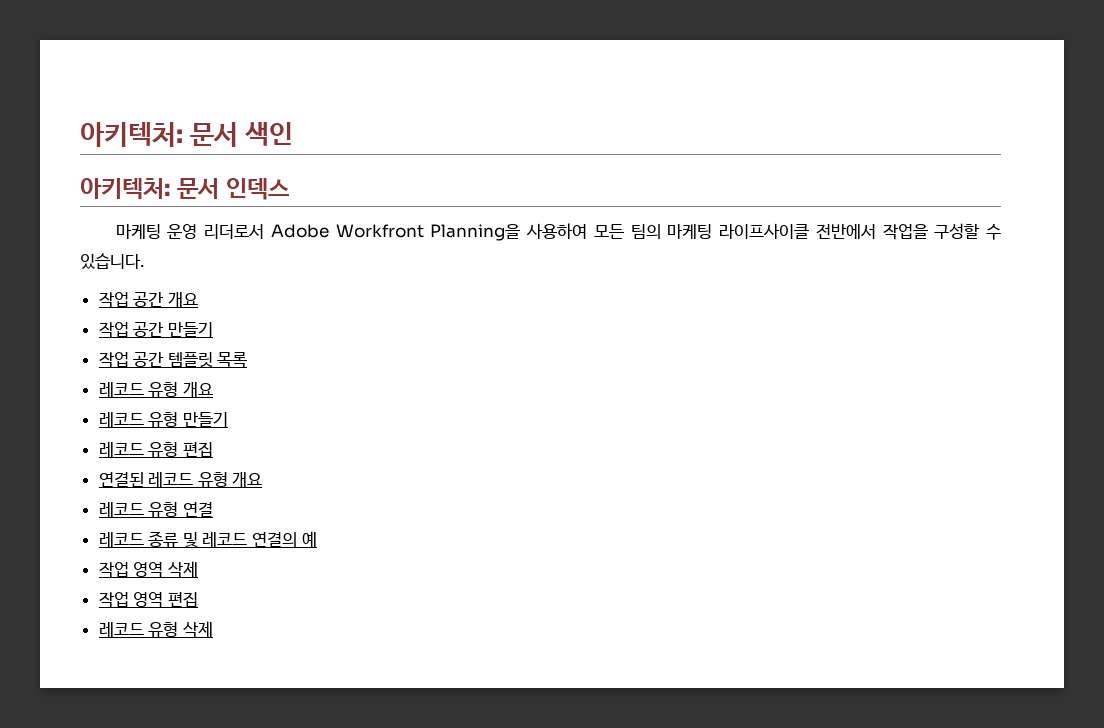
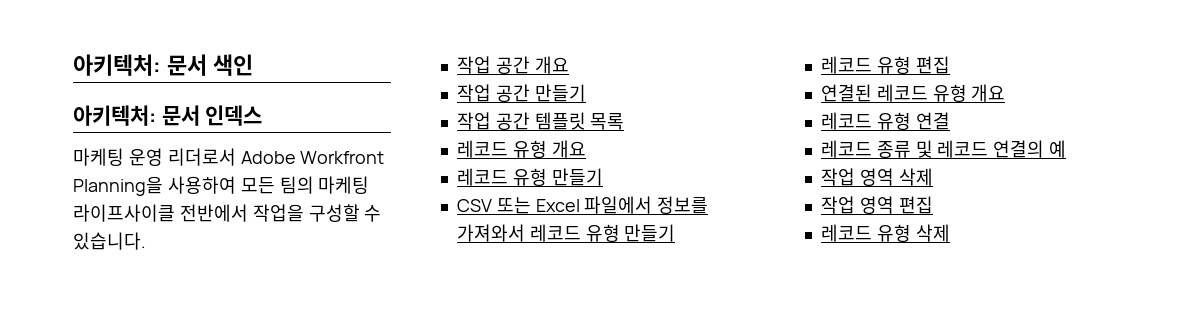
+ CSV 또는 Excel 파일에서 정보를 가져와서 레코드 유형 만들기

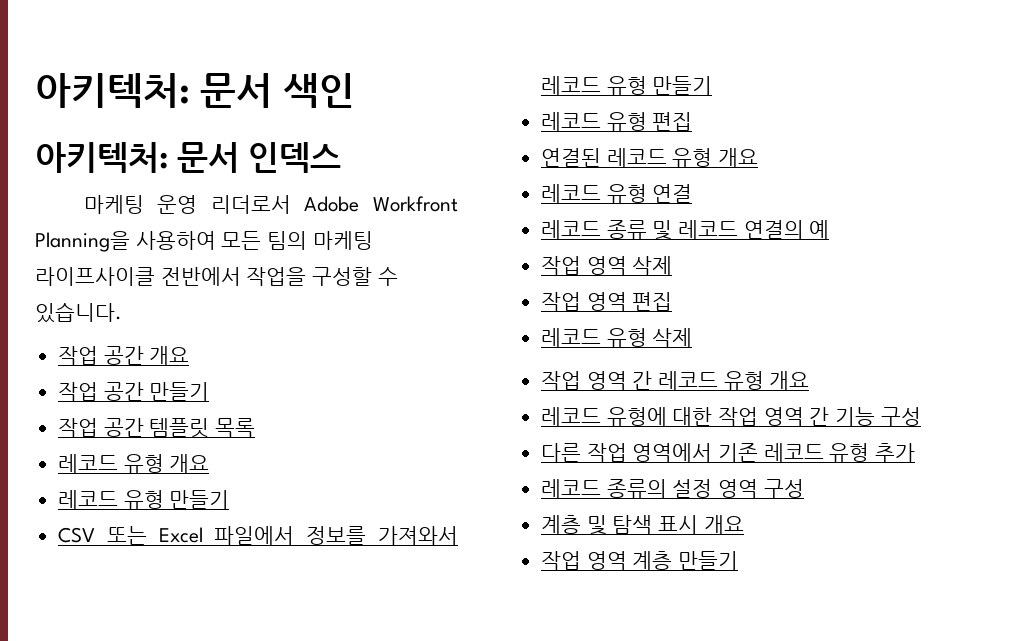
+ 작업 영역 간 레코드 유형 개요
+ 레코드 유형에 대한 작업 영역 간 기능 구성
+ 다른 작업 영역에서 기존 레코드 유형 추가
+ 레코드 종류의 설정 영역 구성
+ 계층 및 탐색 표시 개요
+ 작업 영역 계층 만들기

